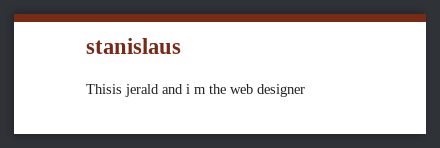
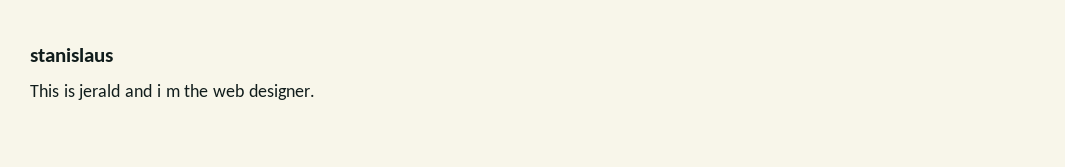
- Thisis jerald and i m the web designer
+ This is jerald and i m the web designer.

